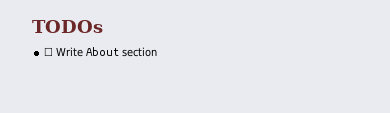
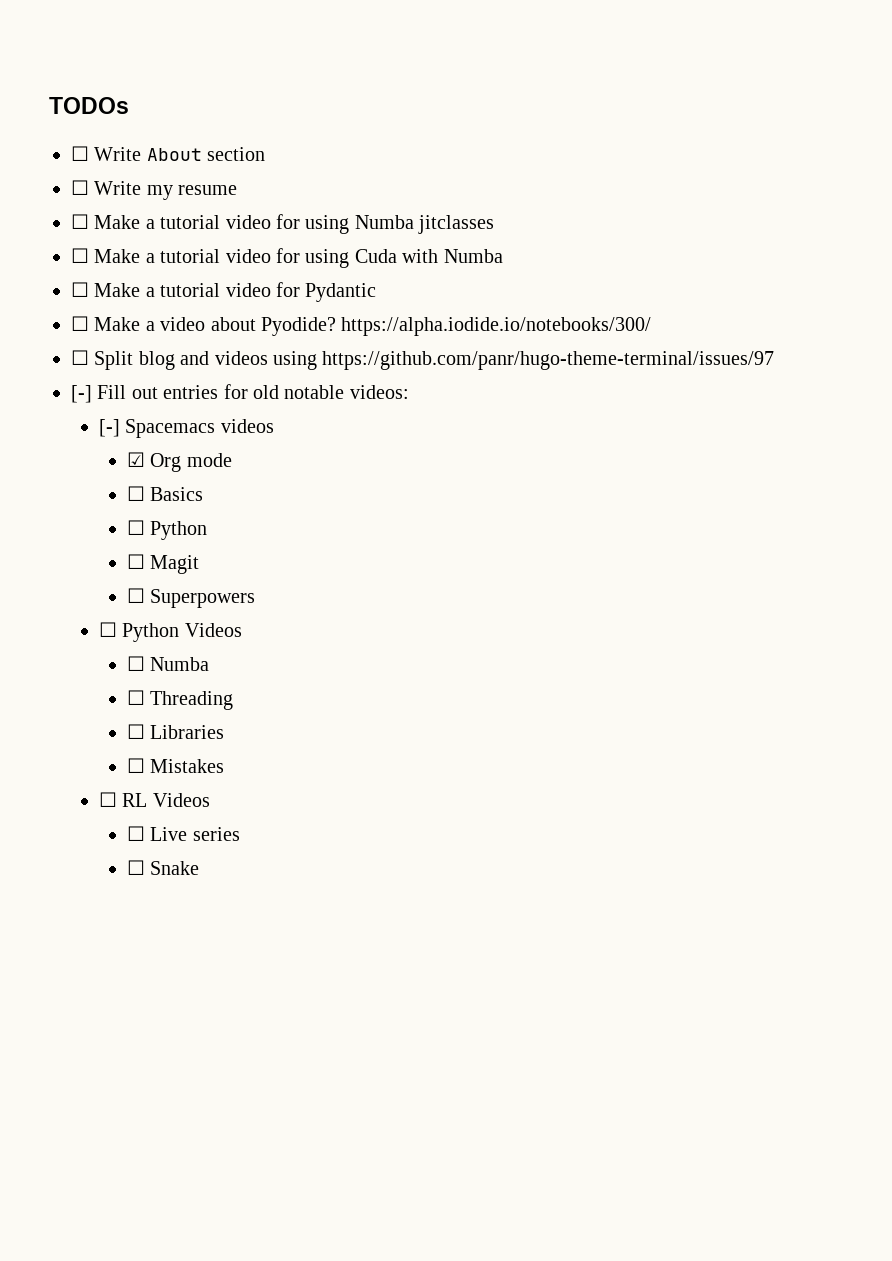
+ ☐ Write my resume
+ ☐ Make a tutorial video for using Numba jitclasses
+ ☐ Make a tutorial video for using Cuda with Numba
+ ☐ Make a tutorial video for Pydantic
+ ☐ Make a video about Pyodide? https://alpha.iodide.io/notebooks/300/
+ ☐ Split blog and videos using https://github.com/panr/hugo-theme-terminal/issues/97
+ [-] Fill out entries for old notable videos:
+ [-] Spacemacs videos
+ ☑ Org mode
+ ☐ Basics
+ ☐ Python
+ ☐ Magit
+ ☐ Superpowers
+ ☐ Python Videos
+ ☐ Numba
+ ☐ Threading
+ ☐ Libraries
+ ☐ Mistakes
+ ☐ RL Videos
+ ☐ Live series
+ ☐ Snake

